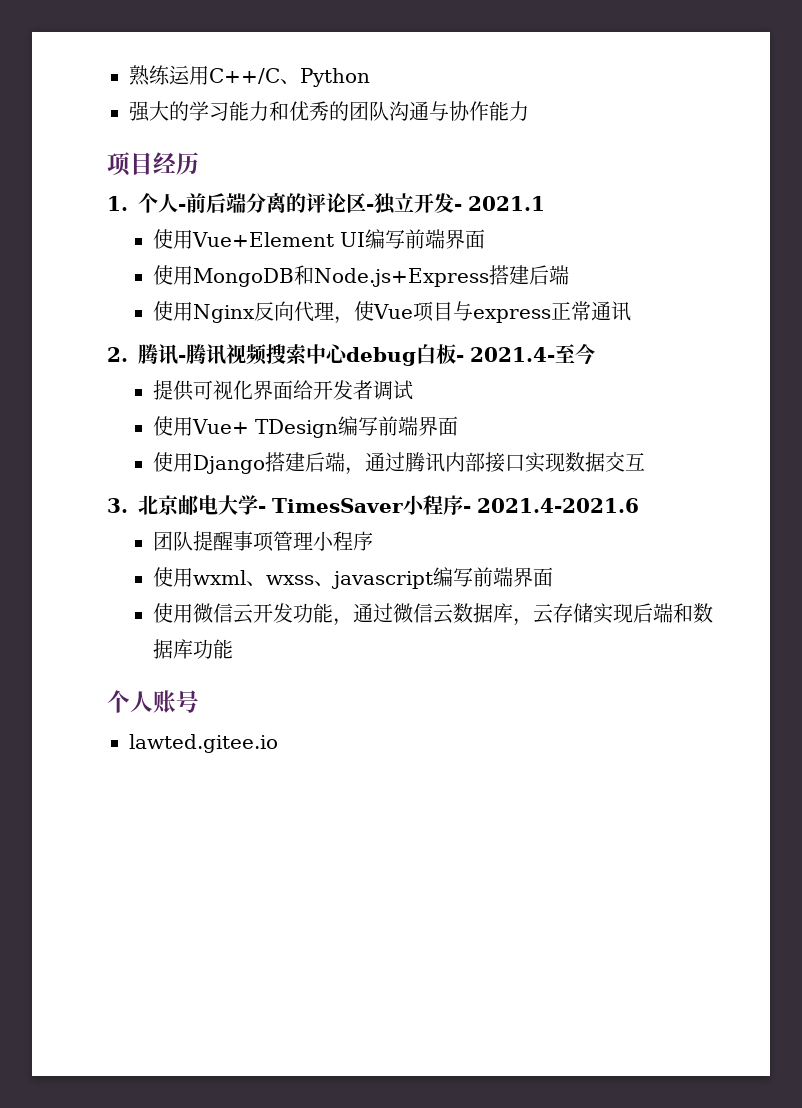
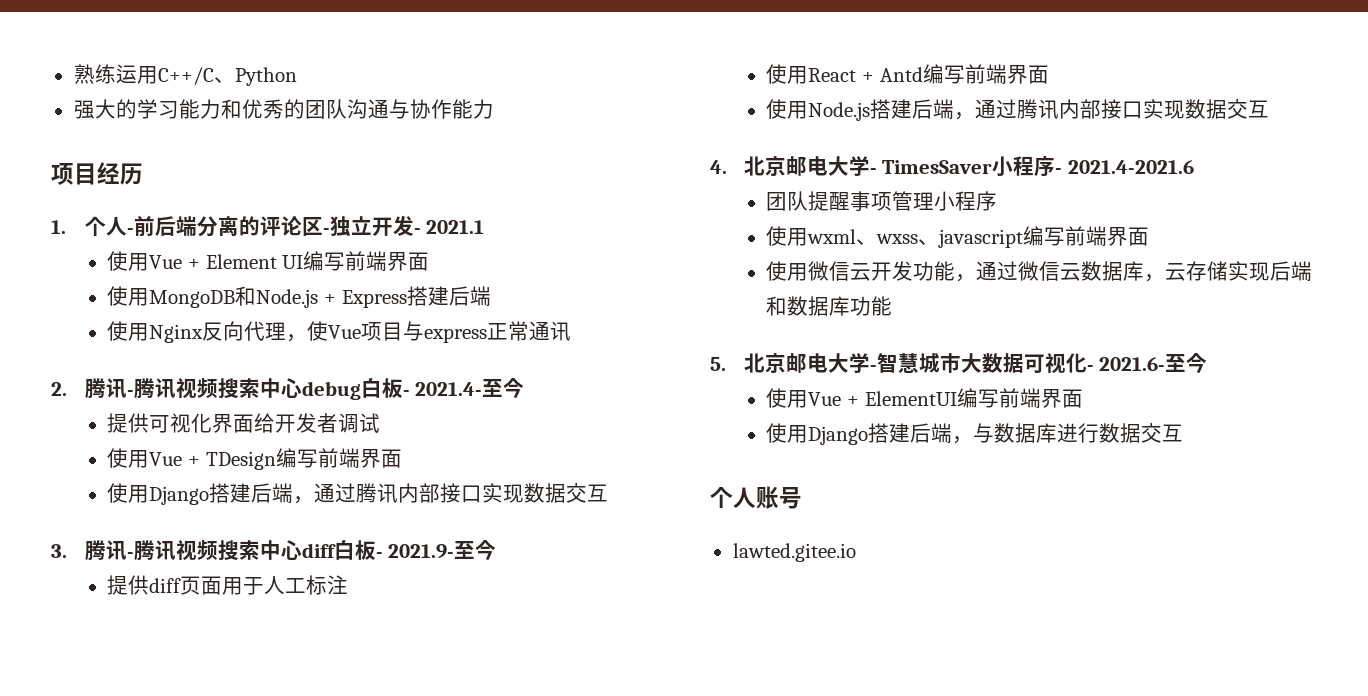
- 使用Vue+Element UI编写前端界面
+ 使用Vue + Element UI编写前端界面
- 使用MongoDB和Node.js+Express搭建后端
+ 使用MongoDB和Node.js + Express搭建后端
- 使用Vue+ TDesign编写前端界面
+ 使用Vue + TDesign编写前端界面
- 3.北京邮电大学- TimesSaver小程序- 2021.4-2021.6
+ 3.腾讯-腾讯视频搜索中心diff白板- 2021.9-至今
+ 提供diff页面用于人工标注
+ 使用React + Antd编写前端界面
+ 使用Node.js搭建后端，通过腾讯内部接口实现数据交互
+ 4.北京邮电大学- TimesSaver小程序- 2021.4-2021.6
+ 5.北京邮电大学-智慧城市大数据可视化- 2021.6-至今
+ 使用Vue + ElementUI编写前端界面
+ 使用Django搭建后端，与数据库进行数据交互

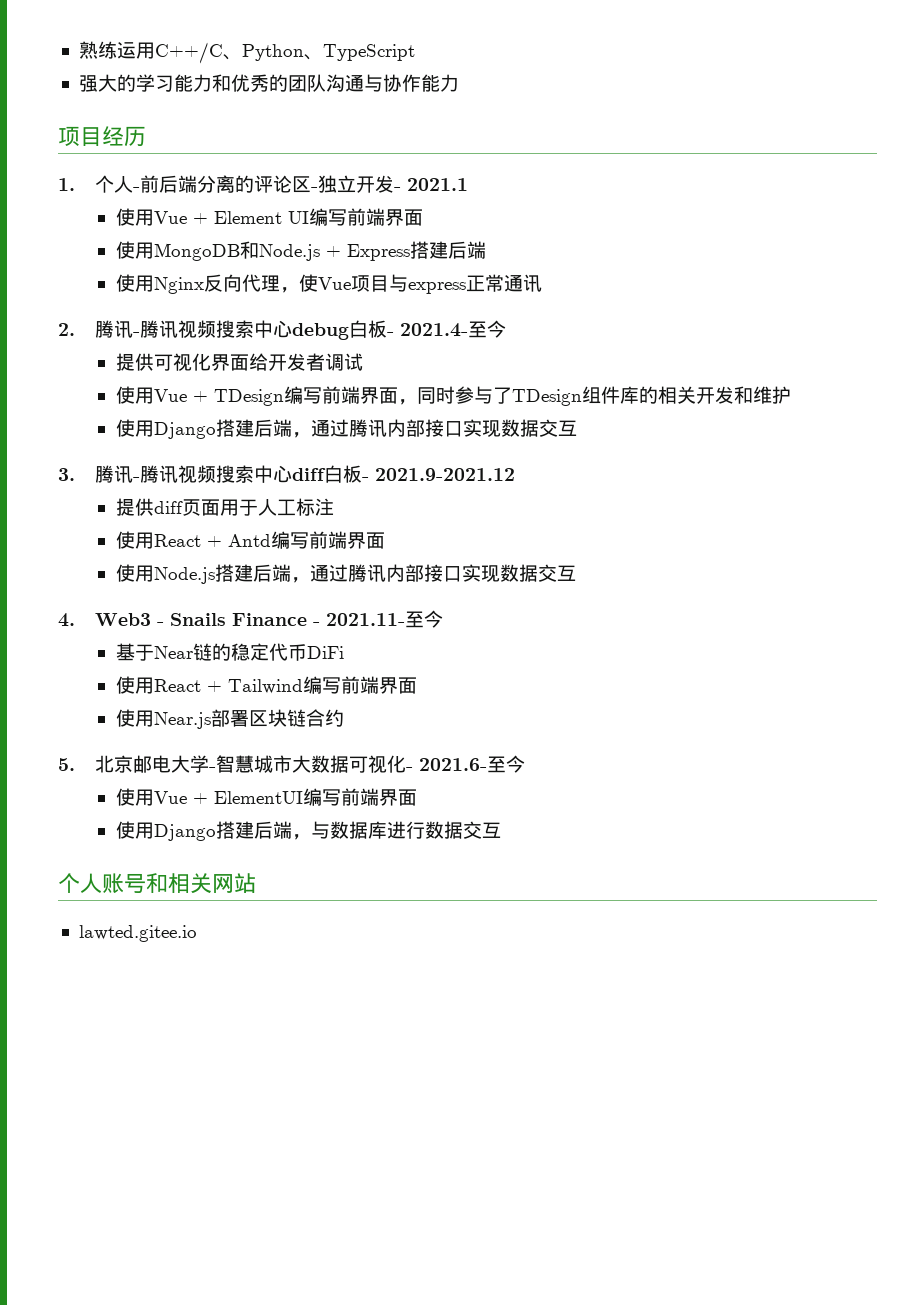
- 熟练运用C++/C、Python
+ 熟练运用C++/C、Python、TypeScript
- 使用Vue + TDesign编写前端界面
+ 使用Vue + TDesign编写前端界面，同时参与了TDesign组件库的相关开发和维护
- 3.腾讯-腾讯视频搜索中心diff白板- 2021.9-至今
+ 3.腾讯-腾讯视频搜索中心diff白板- 2021.9-2021.12
- 4.北京邮电大学- TimesSaver小程序- 2021.4-2021.6
- 团队提醒事项管理小程序
- 使用wxml、wxss、javascript编写前端界面
- 使用微信云开发功能，通过微信云数据库，云存储实现后端和数据库功能
+ 4. Web3 - Snails Finance - 2021.11-至今
+ 基于Near链的稳定代币DiFi
+ 使用React + Tailwind编写前端界面
+ 使用Near.js部署区块链合约
- 个人账号
+ 个人账号和相关网站

